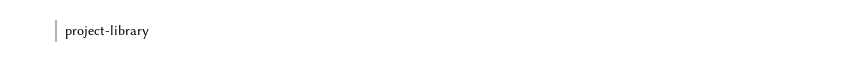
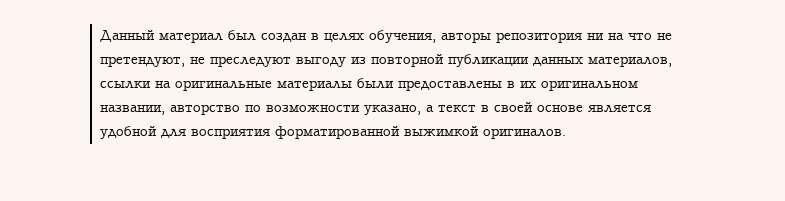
- project-library
+ Данный материал был создан в целях обучения, авторы репозитория ни на что не претендуют, не преследуют выгоду из повторной публикации данных материалов, ссылки на оригинальные материалы были предоставлены в их оригинальном названии, авторство по возможности указано, а текст в своей основе является удобной для восприятия форматированной выжимкой оригиналов.

